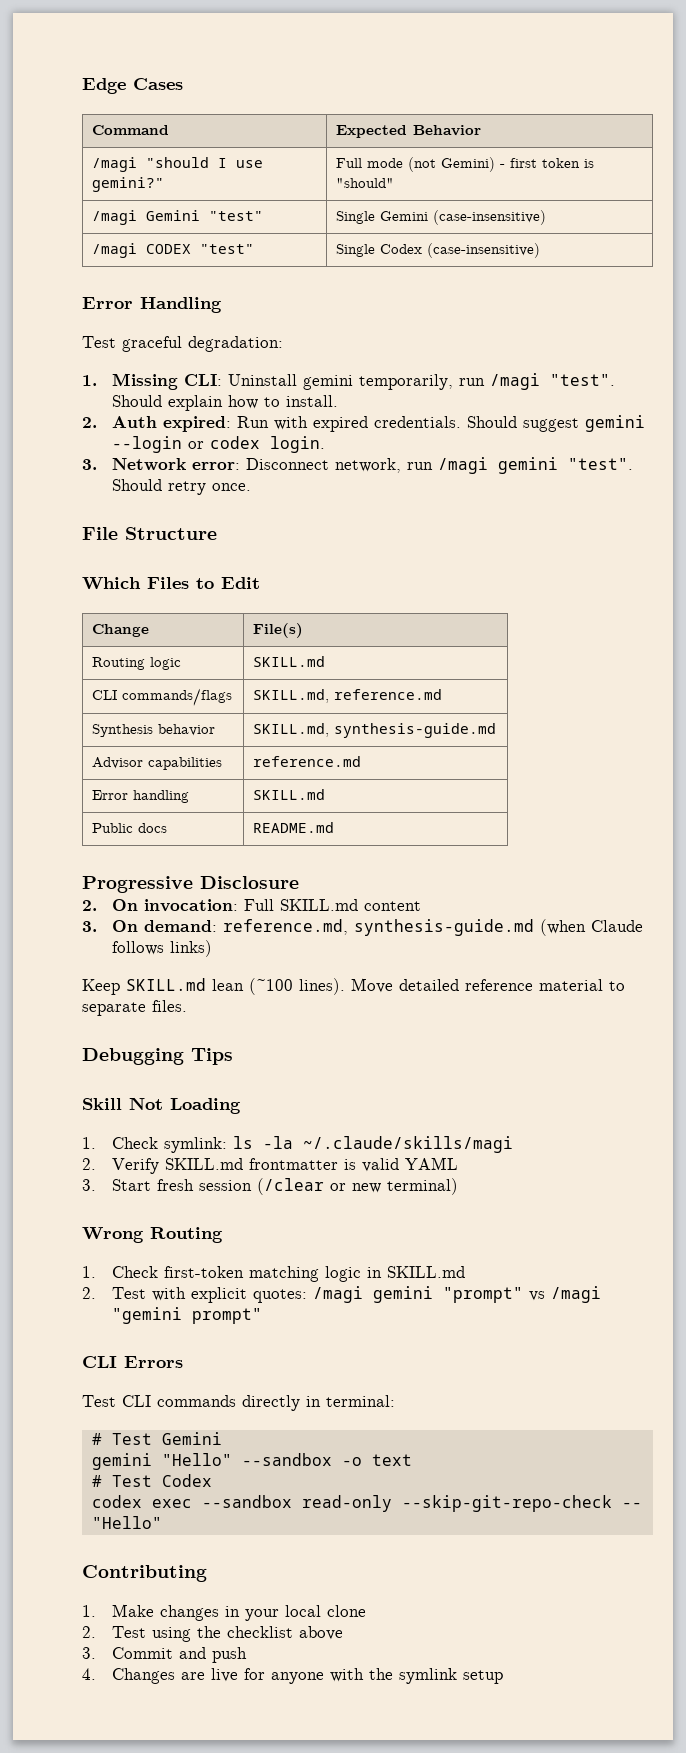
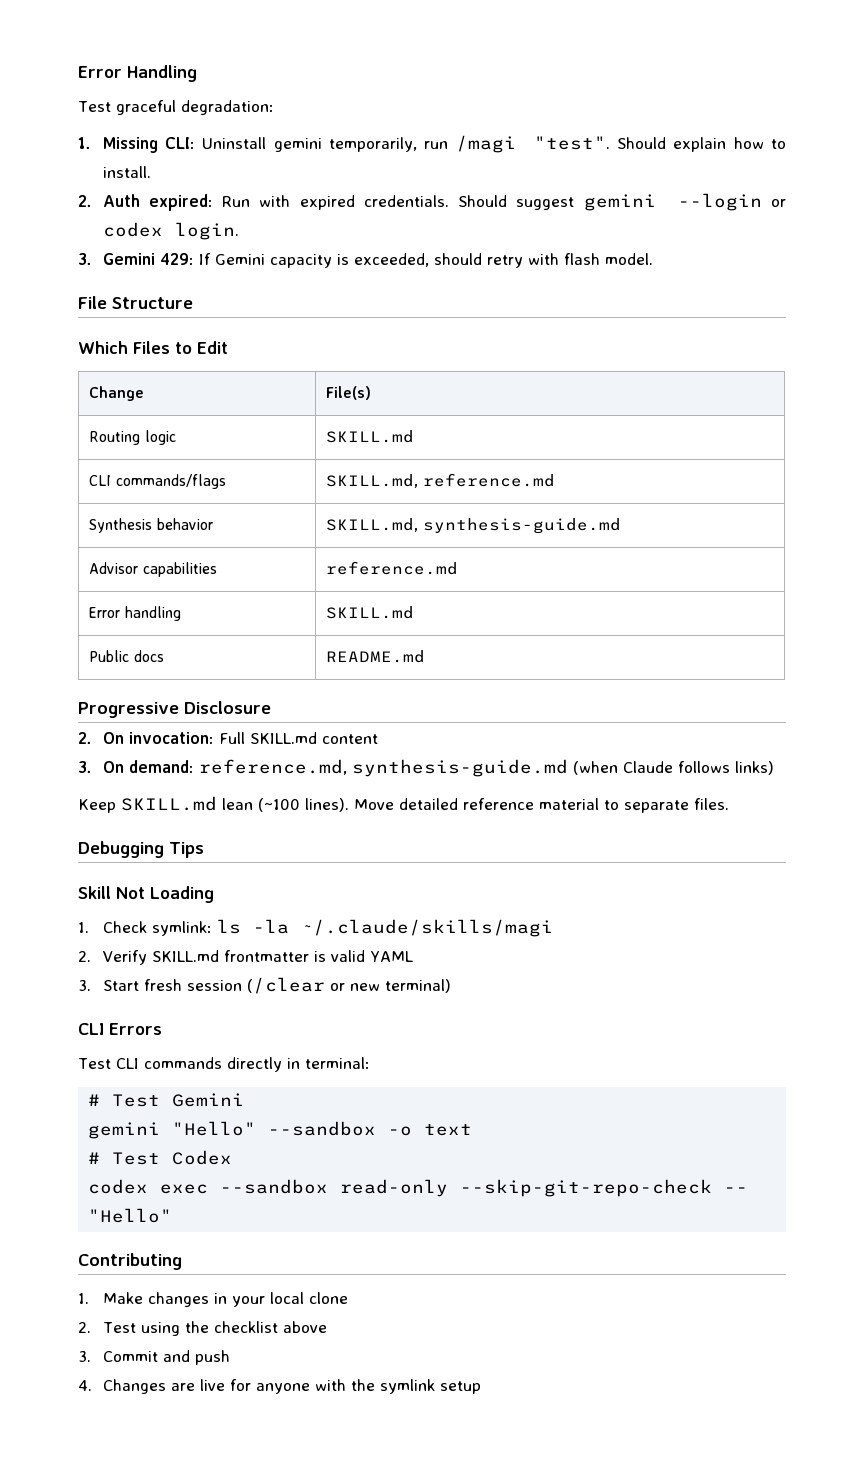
- Edge Cases
- Command | Expected Behavior
- /magi "should I use gemini?" | Full mode (not Gemini) - first token is "should"
- /magi Gemini "test" | Single Gemini (case-insensitive)
- /magi CODEX "test" | Single Codex (case-insensitive)
- 3. Network error: Disconnect network, run /magi gemini "test". Should retry once.
+ 3. Gemini 429: If Gemini capacity is exceeded, should retry with flash model.
- Wrong Routing
- 1. Check first-token matching logic in SKILL.md
- 2. Test with explicit quotes: /magi gemini "prompt" vs /magi "gemini prompt"

